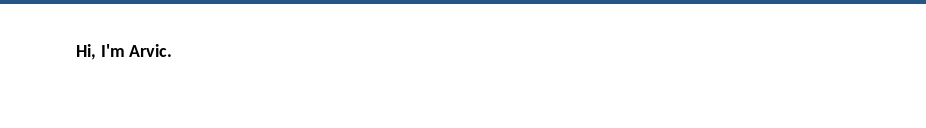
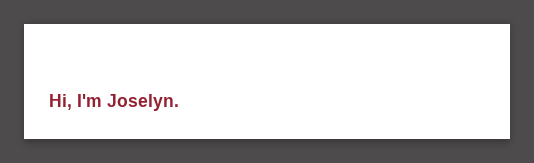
- Hi, I'm Arvic.
+ Hi, I'm Joselyn.

